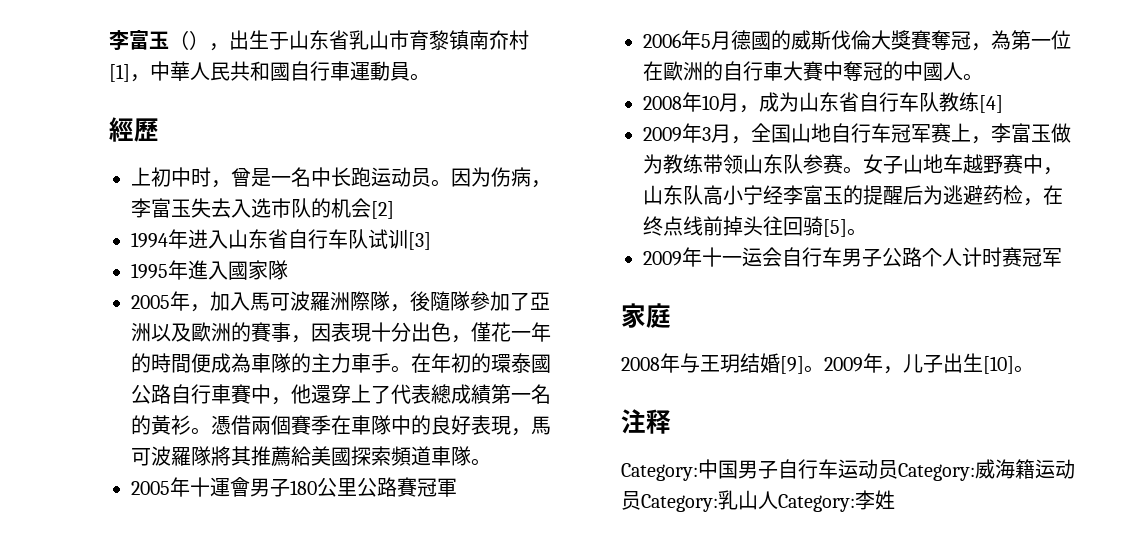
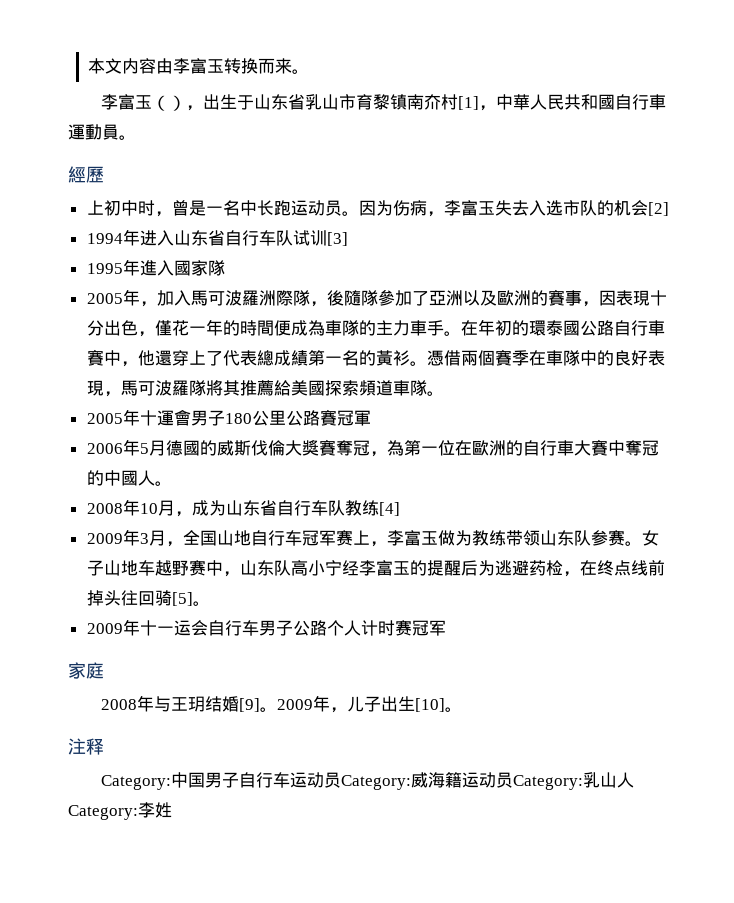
+ 本文内容由李富玉转换而来。

